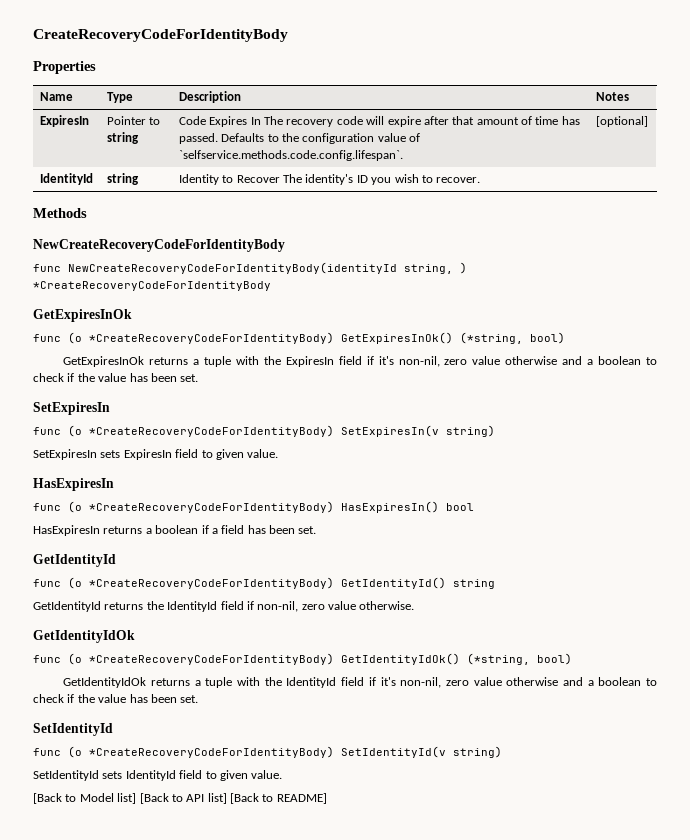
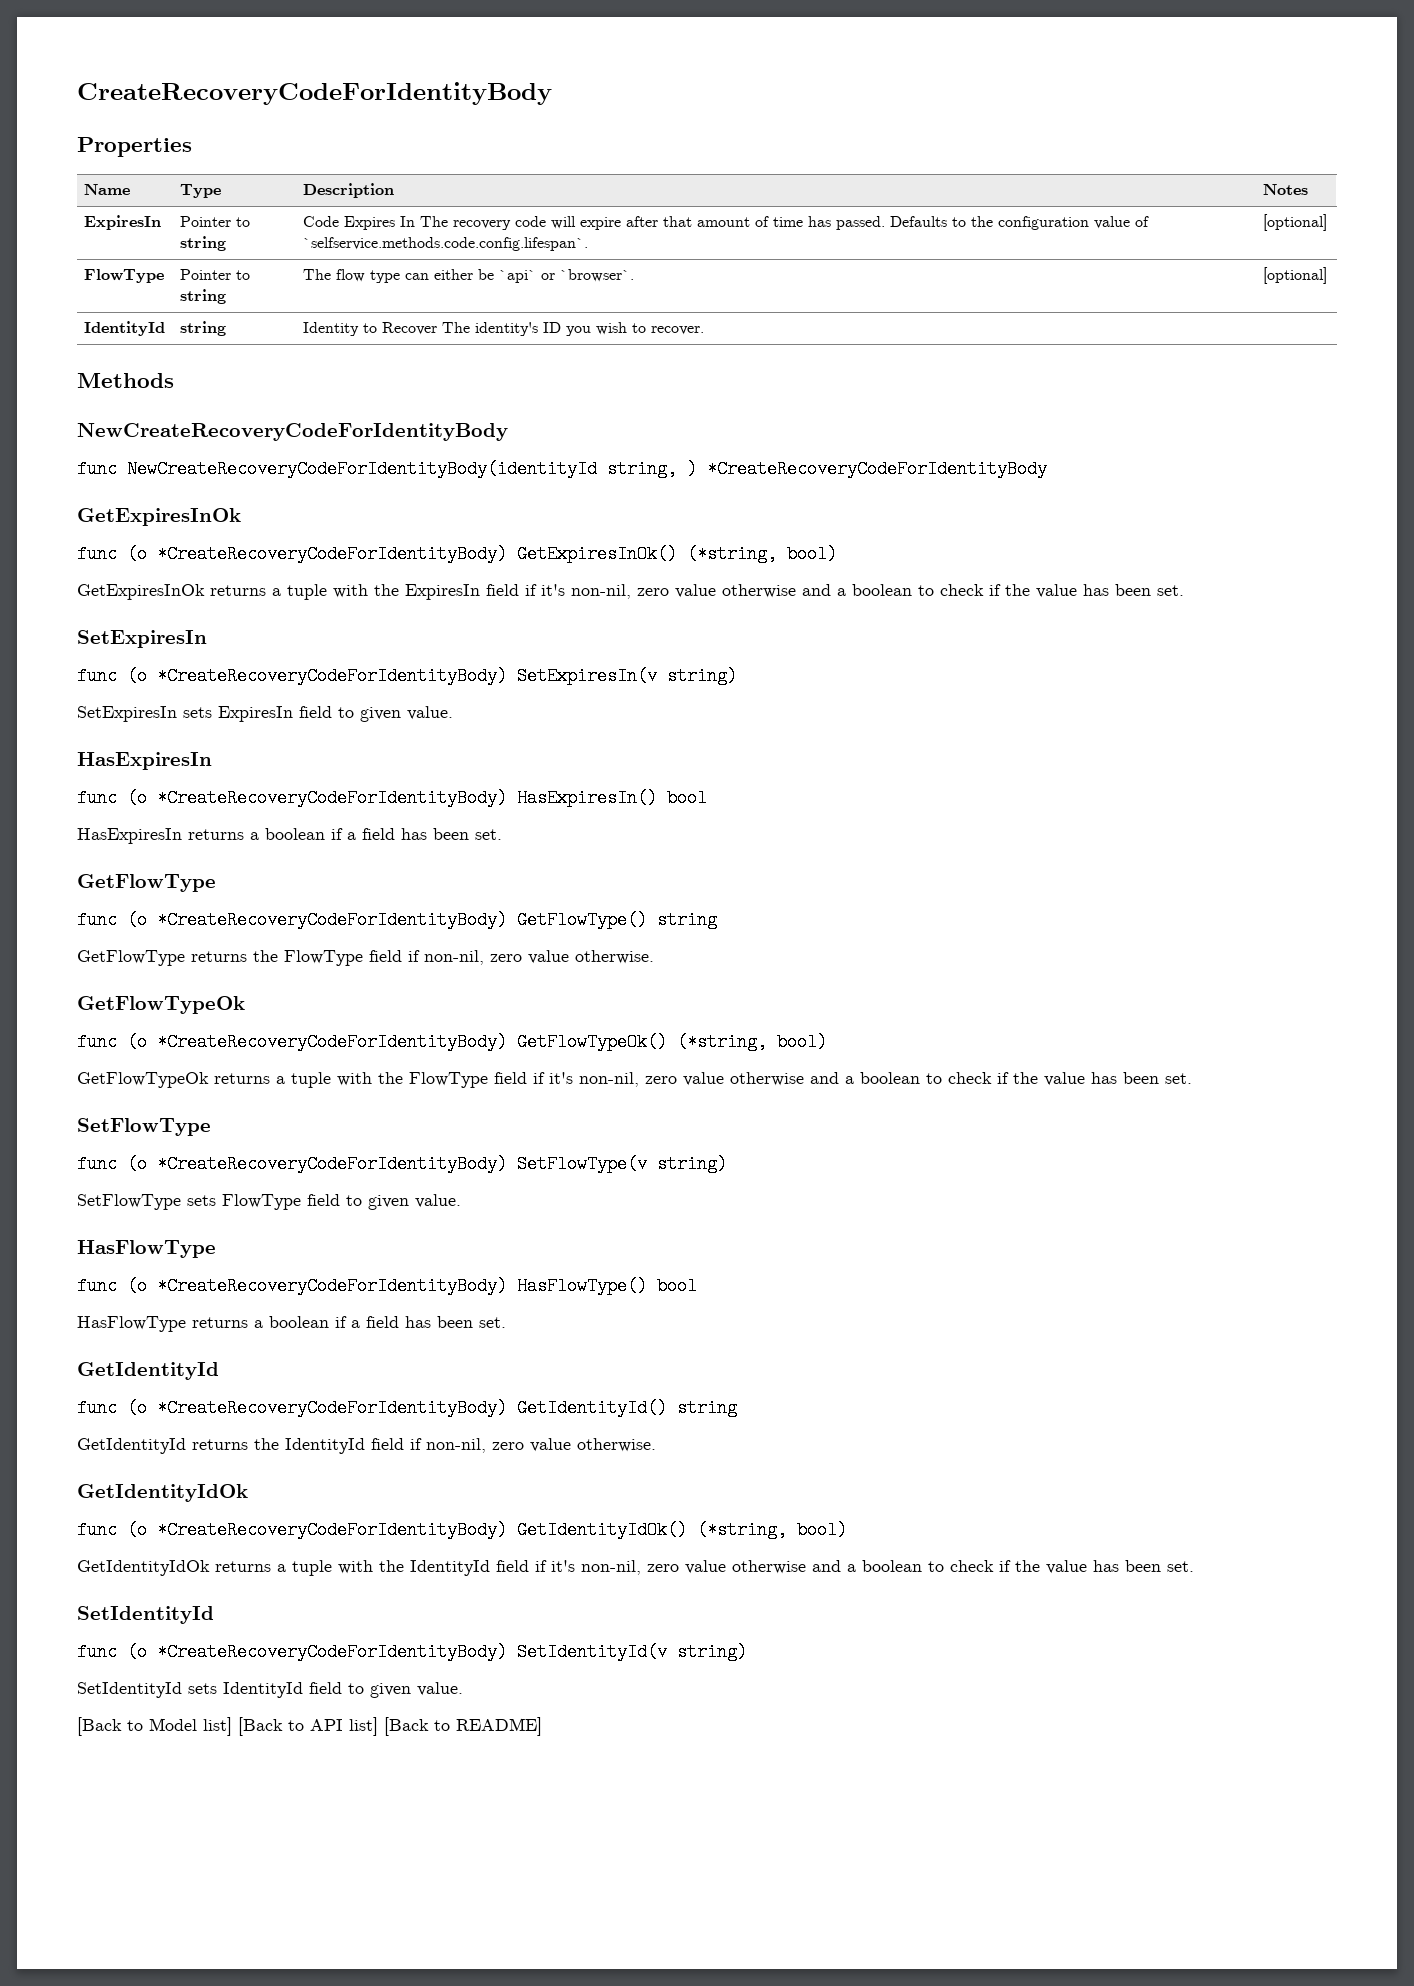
+ FlowType | Pointer to string | The flow type can either be `api` or `browser`. | [optional]
  HasExpiresIn returns a boolean if a field has been set.
+ GetFlowType
+ func (o *CreateRecoveryCodeForIdentityBody) GetFlowType() string
+ GetFlowType returns the FlowType field if non-nil, zero value otherwise.
+ GetFlowTypeOk
+ func (o *CreateRecoveryCodeForIdentityBody) GetFlowTypeOk() (*string, bool)
+ GetFlowTypeOk returns a tuple with the FlowType field if it's non-nil, zero value otherwise and a boolean to check if the value has been set.
+ SetFlowType
+ func (o *CreateRecoveryCodeForIdentityBody) SetFlowType(v string)
+ SetFlowType sets FlowType field to given value.
+ HasFlowType
+ func (o *CreateRecoveryCodeForIdentityBody) HasFlowType() bool
+ HasFlowType returns a boolean if a field has been set.

